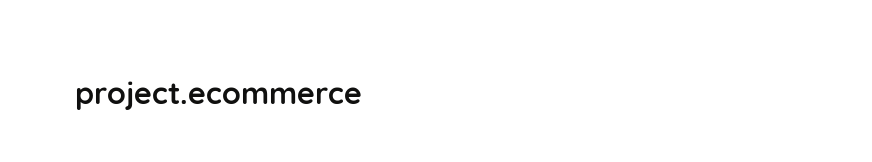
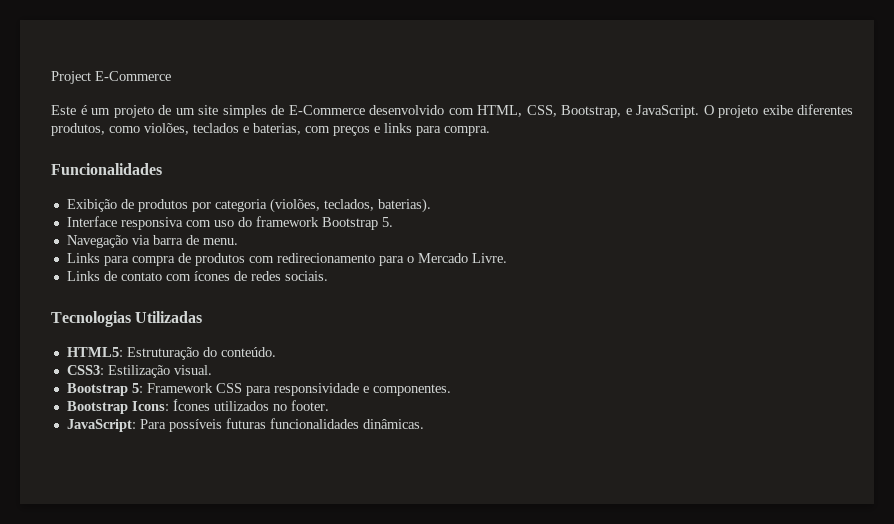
- project.ecommerce
+ Project E-Commerce
+ Este é um projeto de um site simples de E-Commerce desenvolvido com HTML, CSS, Bootstrap, e JavaScript. O projeto exibe diferentes produtos, como violões, teclados e baterias, com preços e links para compra.
+ Funcionalidades
+ Exibição de produtos por categoria (violões, teclados, baterias).
+ Interface responsiva com uso do framework Bootstrap 5.
+ Navegação via barra de menu.
+ Links para compra de produtos com redirecionamento para o Mercado Livre.
+ Links de contato com ícones de redes sociais.
+ Tecnologias Utilizadas
+ HTML5: Estruturação do conteúdo.
+ CSS3: Estilização visual.
+ Bootstrap 5: Framework CSS para responsividade e componentes.
+ Bootstrap Icons: Ícones utilizados no footer.
+ JavaScript: Para possíveis futuras funcionalidades dinâmicas.

